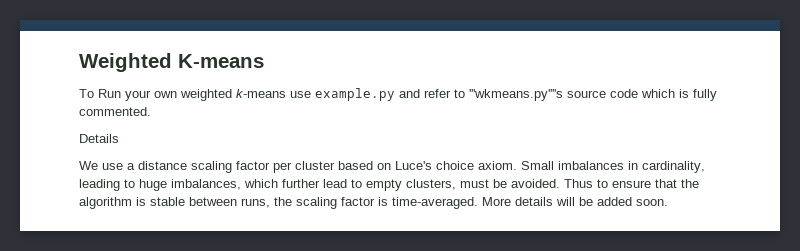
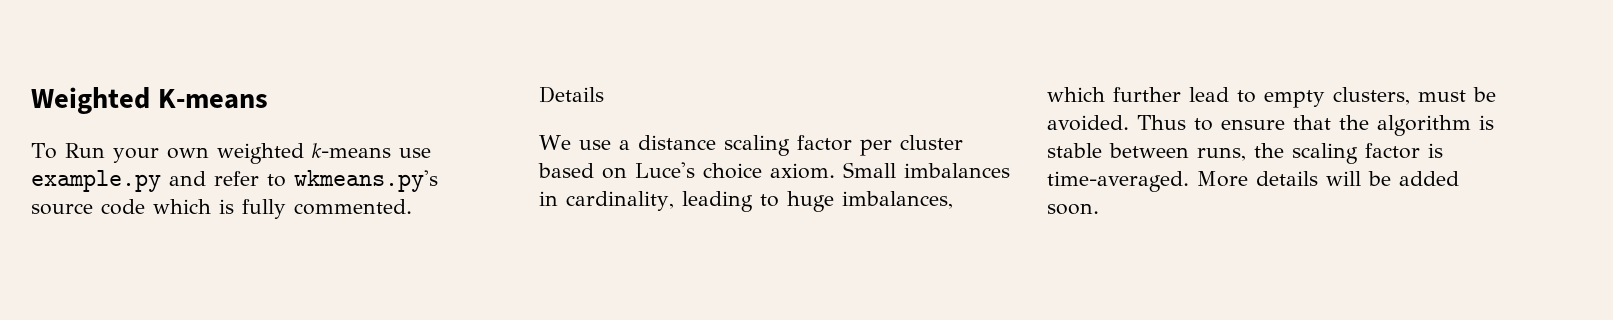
- To Run your own weighted k-means use example.py and refer to '''wkmeans.py''''s source code which is fully commented.
+ To Run your own weighted k-means use example.py and refer to wkmeans.py's source code which is fully commented.

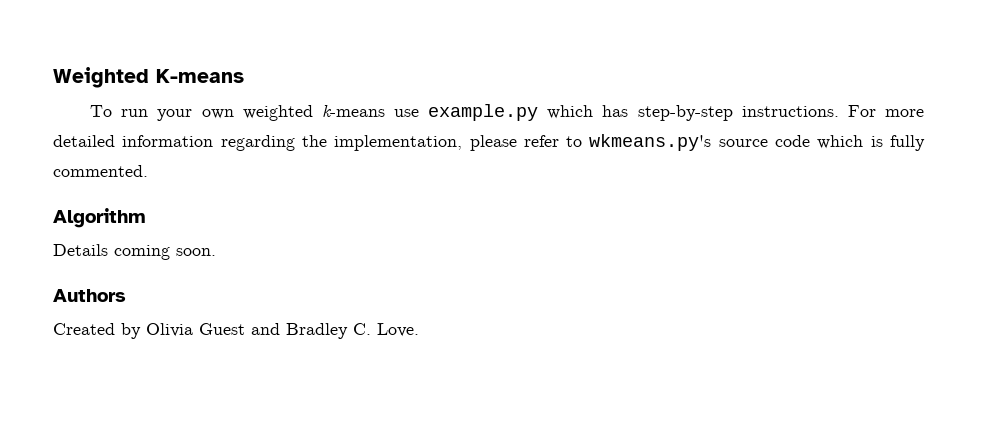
- To Run your own weighted k-means use example.py and refer to wkmeans.py's source code which is fully commented.
+ To run your own weighted k-means use example.py which has step-by-step instructions. For more detailed information regarding the implementation, please refer to wkmeans.py's source code which is fully commented.
+ Algorithm
- Details
- We use a distance scaling factor per cluster based on Luce's choice axiom. Small imbalances in cardinality, leading to huge imbalances, which further lead to empty clusters, must be avoided. Thus to ensure that the algorithm is stable between runs, the scaling factor is time-averaged. More details will be added soon.
+ Details coming soon.
+ Authors
+ Created by Olivia Guest and Bradley C. Love.

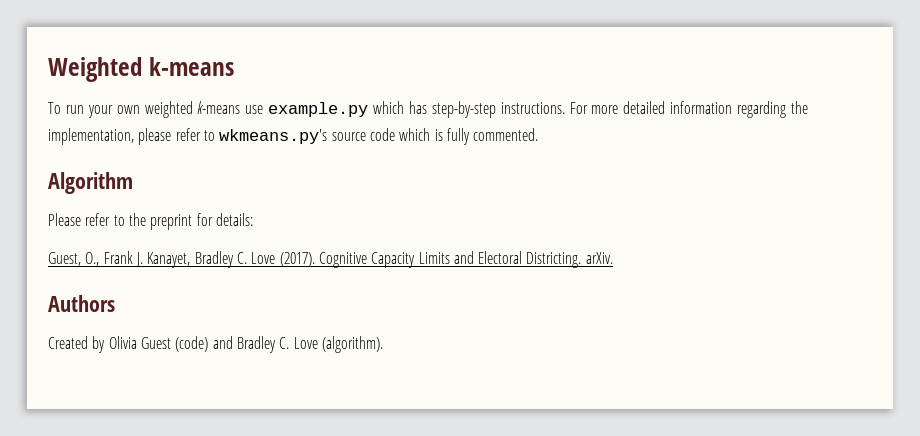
- Weighted K-means
+ Weighted k-means
- Details coming soon.
+ Please refer to the preprint for details:
+ Guest, O., Frank J. Kanayet, Bradley C. Love (2017). Cognitive Capacity Limits and Electoral Districting. arXiv.
- Created by Olivia Guest and Bradley C. Love.
+ Created by Olivia Guest (code) and Bradley C. Love (algorithm).

